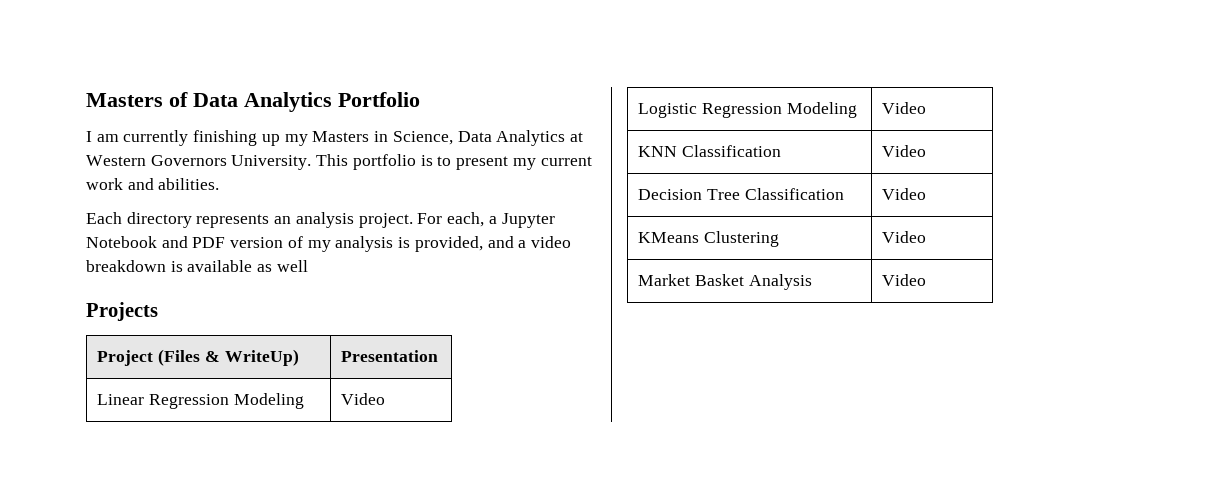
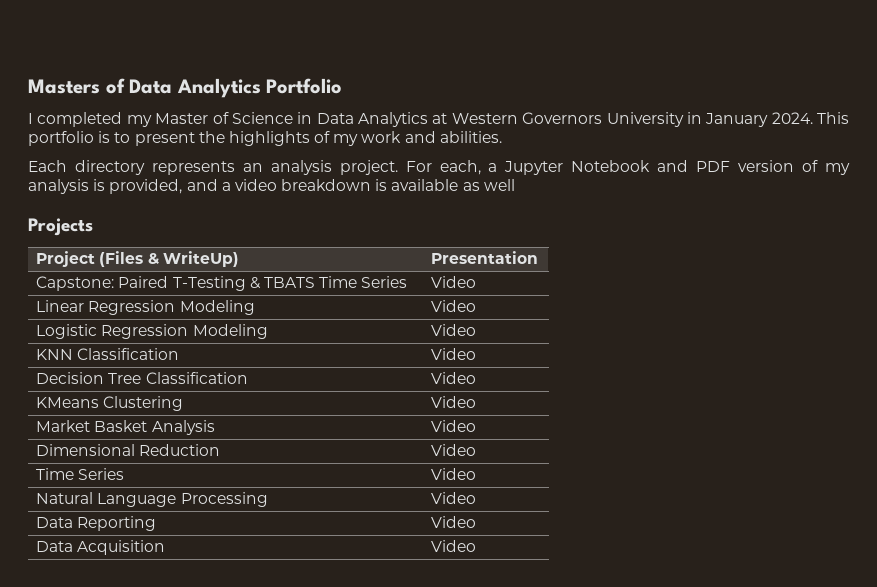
- I am currently finishing up my Masters in Science, Data Analytics at Western Governors University.
+ I completed my Master of Science in Data Analytics at Western Governors University in January 2024.
- This portfolio is to present my current work and abilities.
+ This portfolio is to present the highlights of my work and abilities.
+ Capstone: Paired T-Testing & TBATS Time Series | Video
+ Dimensional Reduction | Video
+ Time Series | Video
+ Natural Language Processing | Video
+ Data Reporting | Video
+ Data Acquisition | Video

